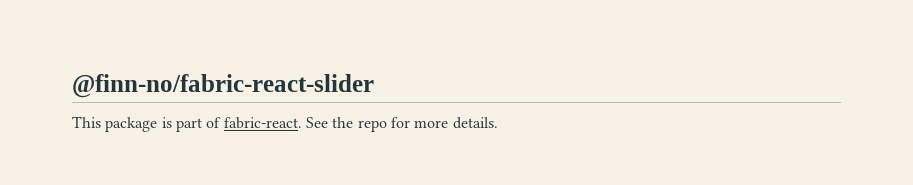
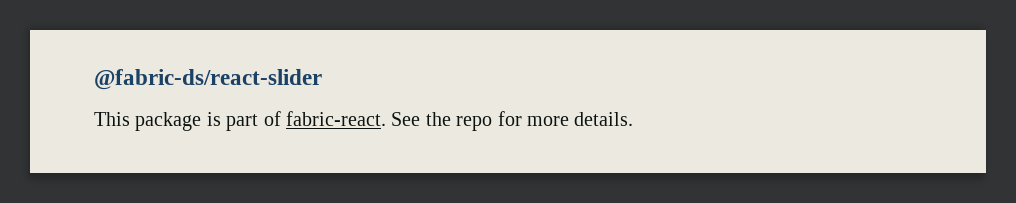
- @finn-no/fabric-react-slider
+ @fabric-ds/react-slider

